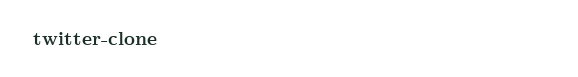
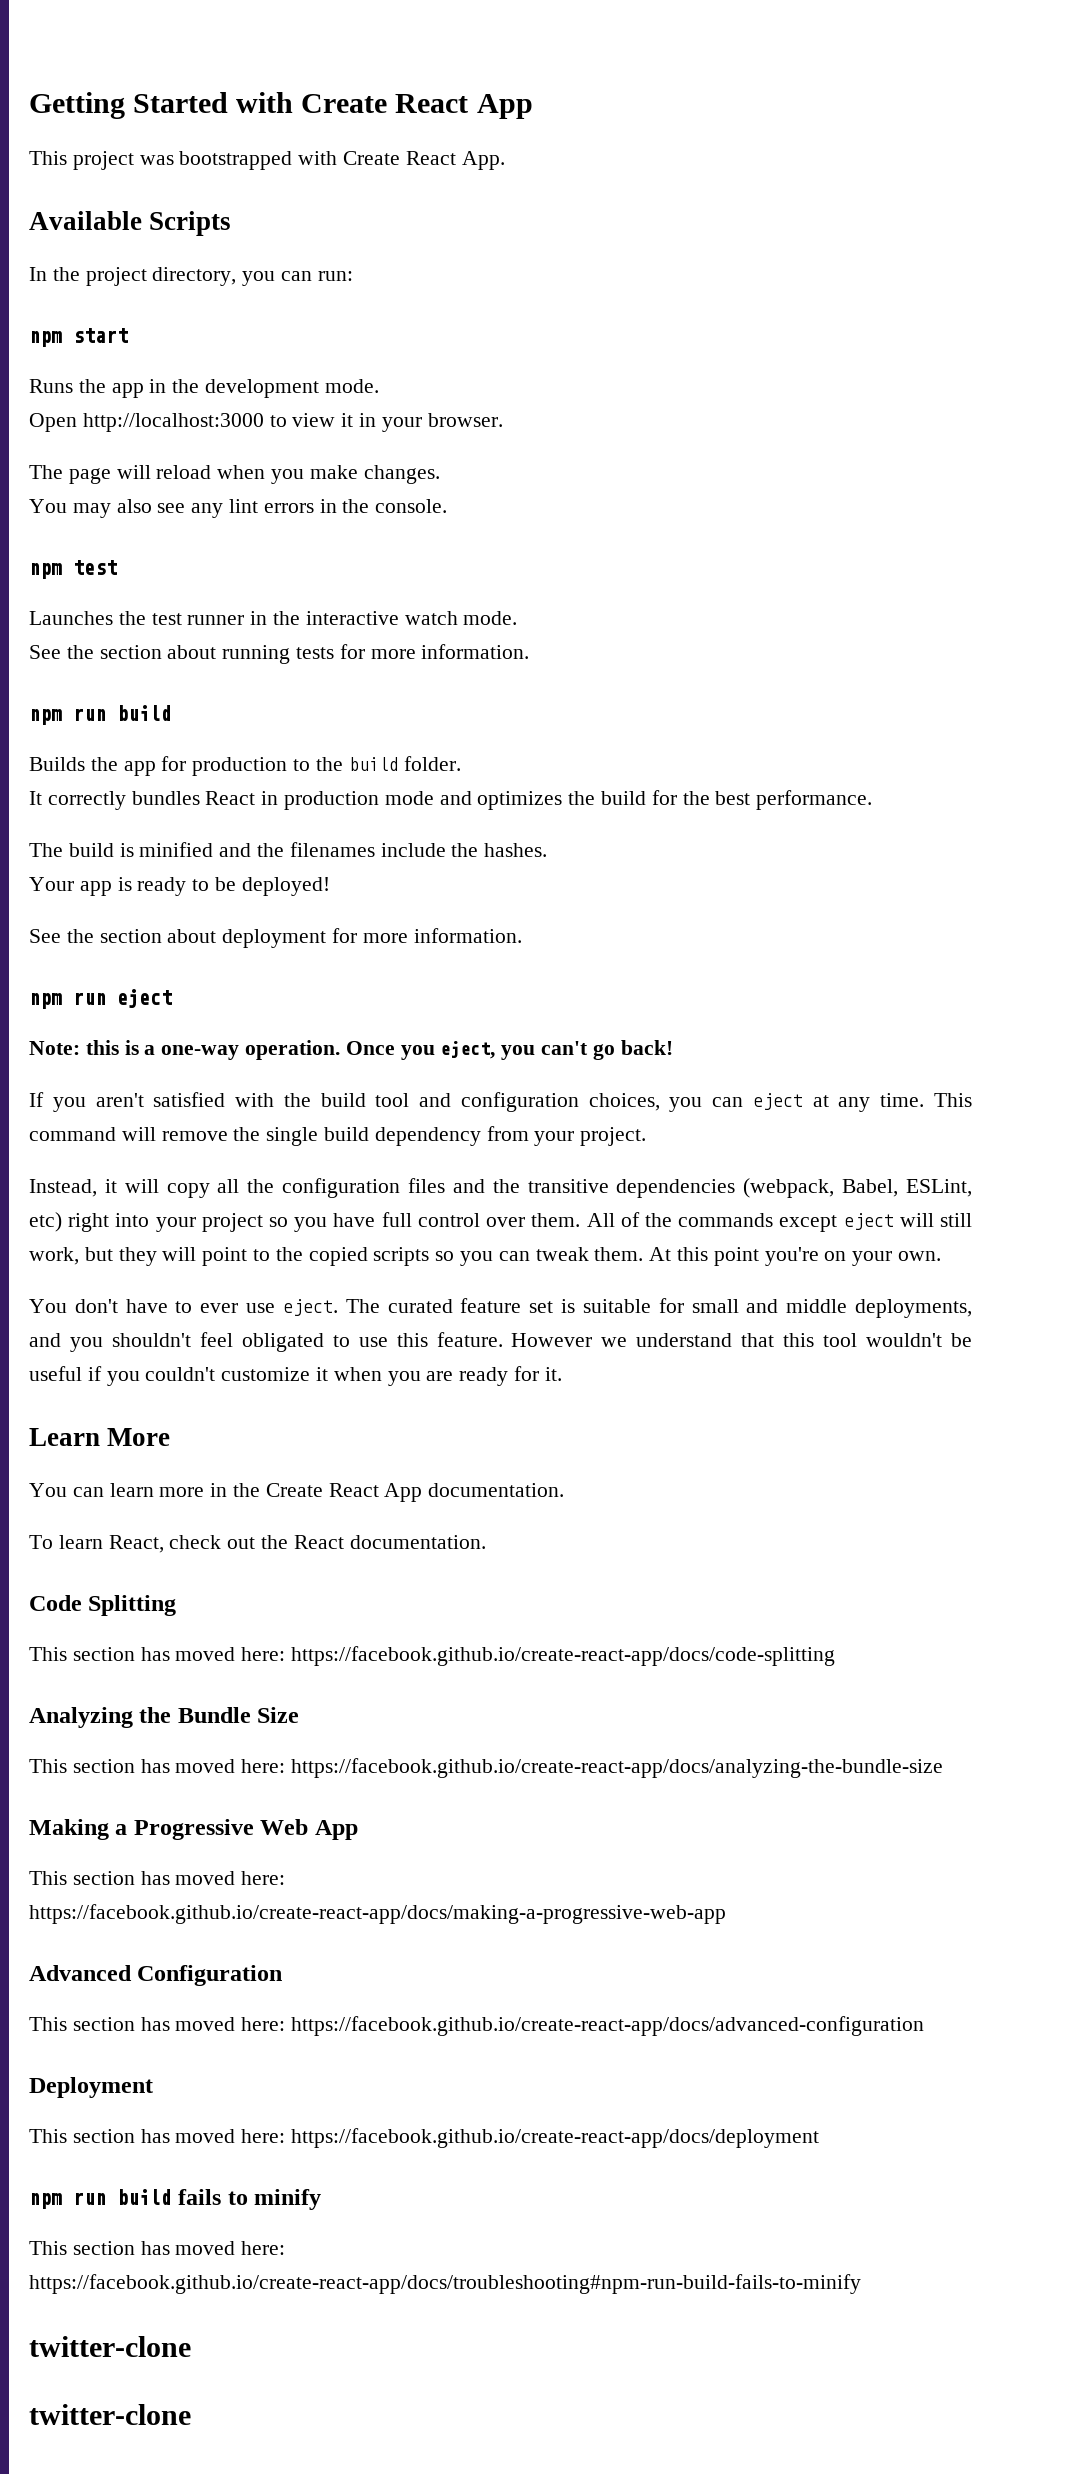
+ Getting Started with Create React App
+ This project was bootstrapped with Create React App.
+ Available Scripts
+ In the project directory, you can run:
+ npm start
+ Runs the app in the development mode.
+ Open http://localhost:3000 to view it in your browser.
+ The page will reload when you make changes.
+ You may also see any lint errors in the console.
+ npm test
+ Launches the test runner in the interactive watch mode.
+ See the section about running tests for more information.
+ npm run build
+ Builds the app for production to the build folder.
+ It correctly bundles React in production mode and optimizes the build for the best performance.
+ The build is minified and the filenames include the hashes.
+ Your app is ready to be deployed!
+ See the section about deployment for more information.
+ npm run eject
+ Note: this is a one-way operation. Once you eject, you can't go back!
+ If you aren't satisfied with the build tool and configuration choices, you can eject at any time. This command will remove the single build dependency from your project.
+ Instead, it will copy all the configuration files and the transitive dependencies (webpack, Babel, ESLint, etc) right into your project so you have full control over them. All of the commands except eject will still work, but they will point to the copied scripts so you can tweak them. At this point you're on your own.
+ You don't have to ever use eject. The curated feature set is suitable for small and middle deployments, and you shouldn't feel obligated to use this feature. However we understand that this tool wouldn't be useful if you couldn't customize it when you are ready for it.
+ Learn More
+ You can learn more in the Create React App documentation.
+ To learn React, check out the React documentation.
+ Code Splitting
+ This section has moved here: https://facebook.github.io/create-react-app/docs/code-splitting
+ Analyzing the Bundle Size
+ This section has moved here: https://facebook.github.io/create-react-app/docs/analyzing-the-bundle-size
+ Making a Progressive Web App
+ This section has moved here: https://facebook.github.io/create-react-app/docs/making-a-progressive-web-app
+ Advanced Configuration
+ This section has moved here: https://facebook.github.io/create-react-app/docs/advanced-configuration
+ Deployment
+ This section has moved here: https://facebook.github.io/create-react-app/docs/deployment
+ npm run build fails to minify
+ This section has moved here: https://facebook.github.io/create-react-app/docs/troubleshooting#npm-run-build-fails-to-minify
+ twitter-clone

